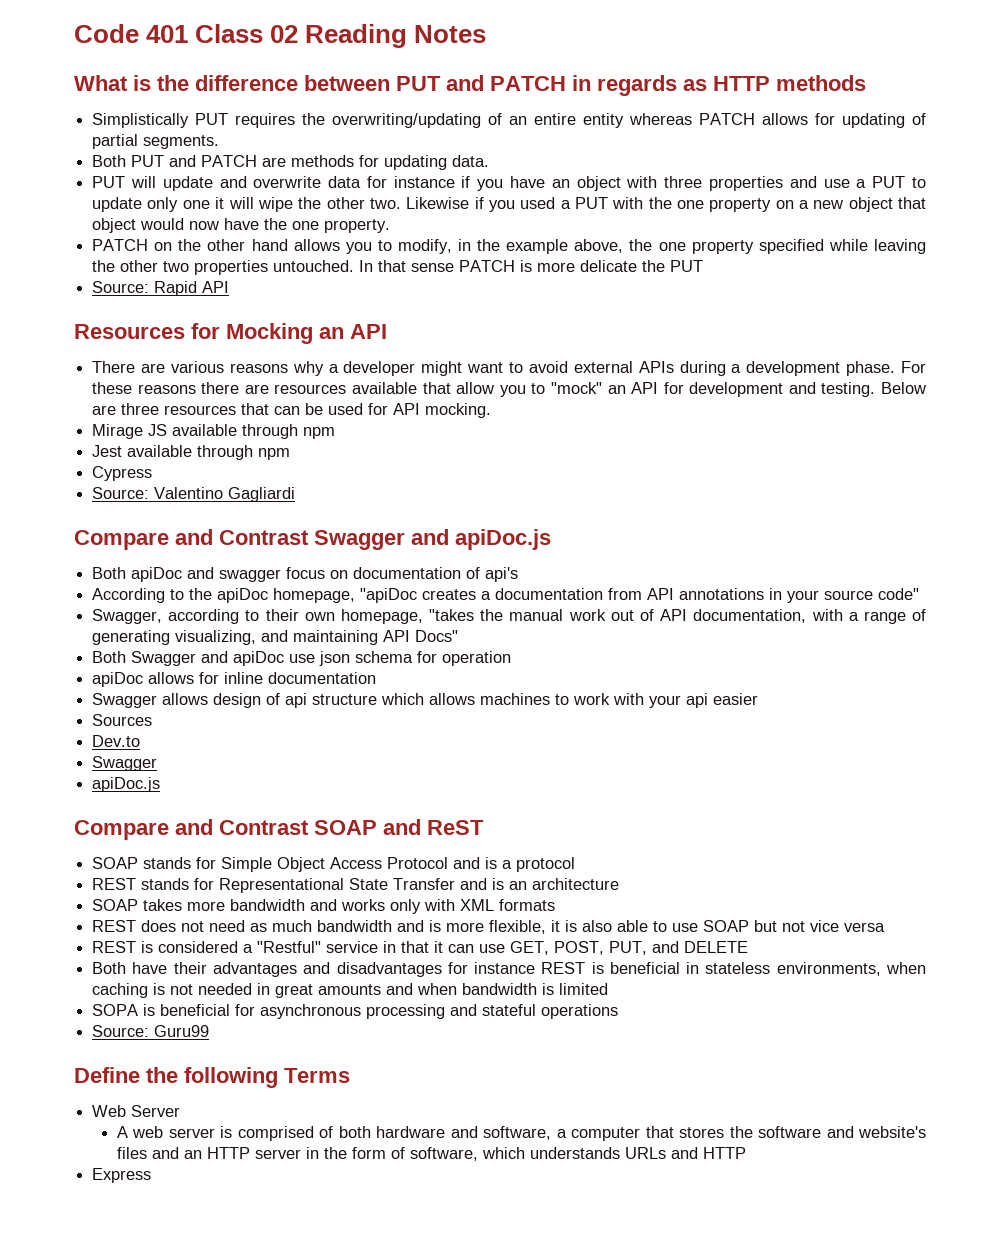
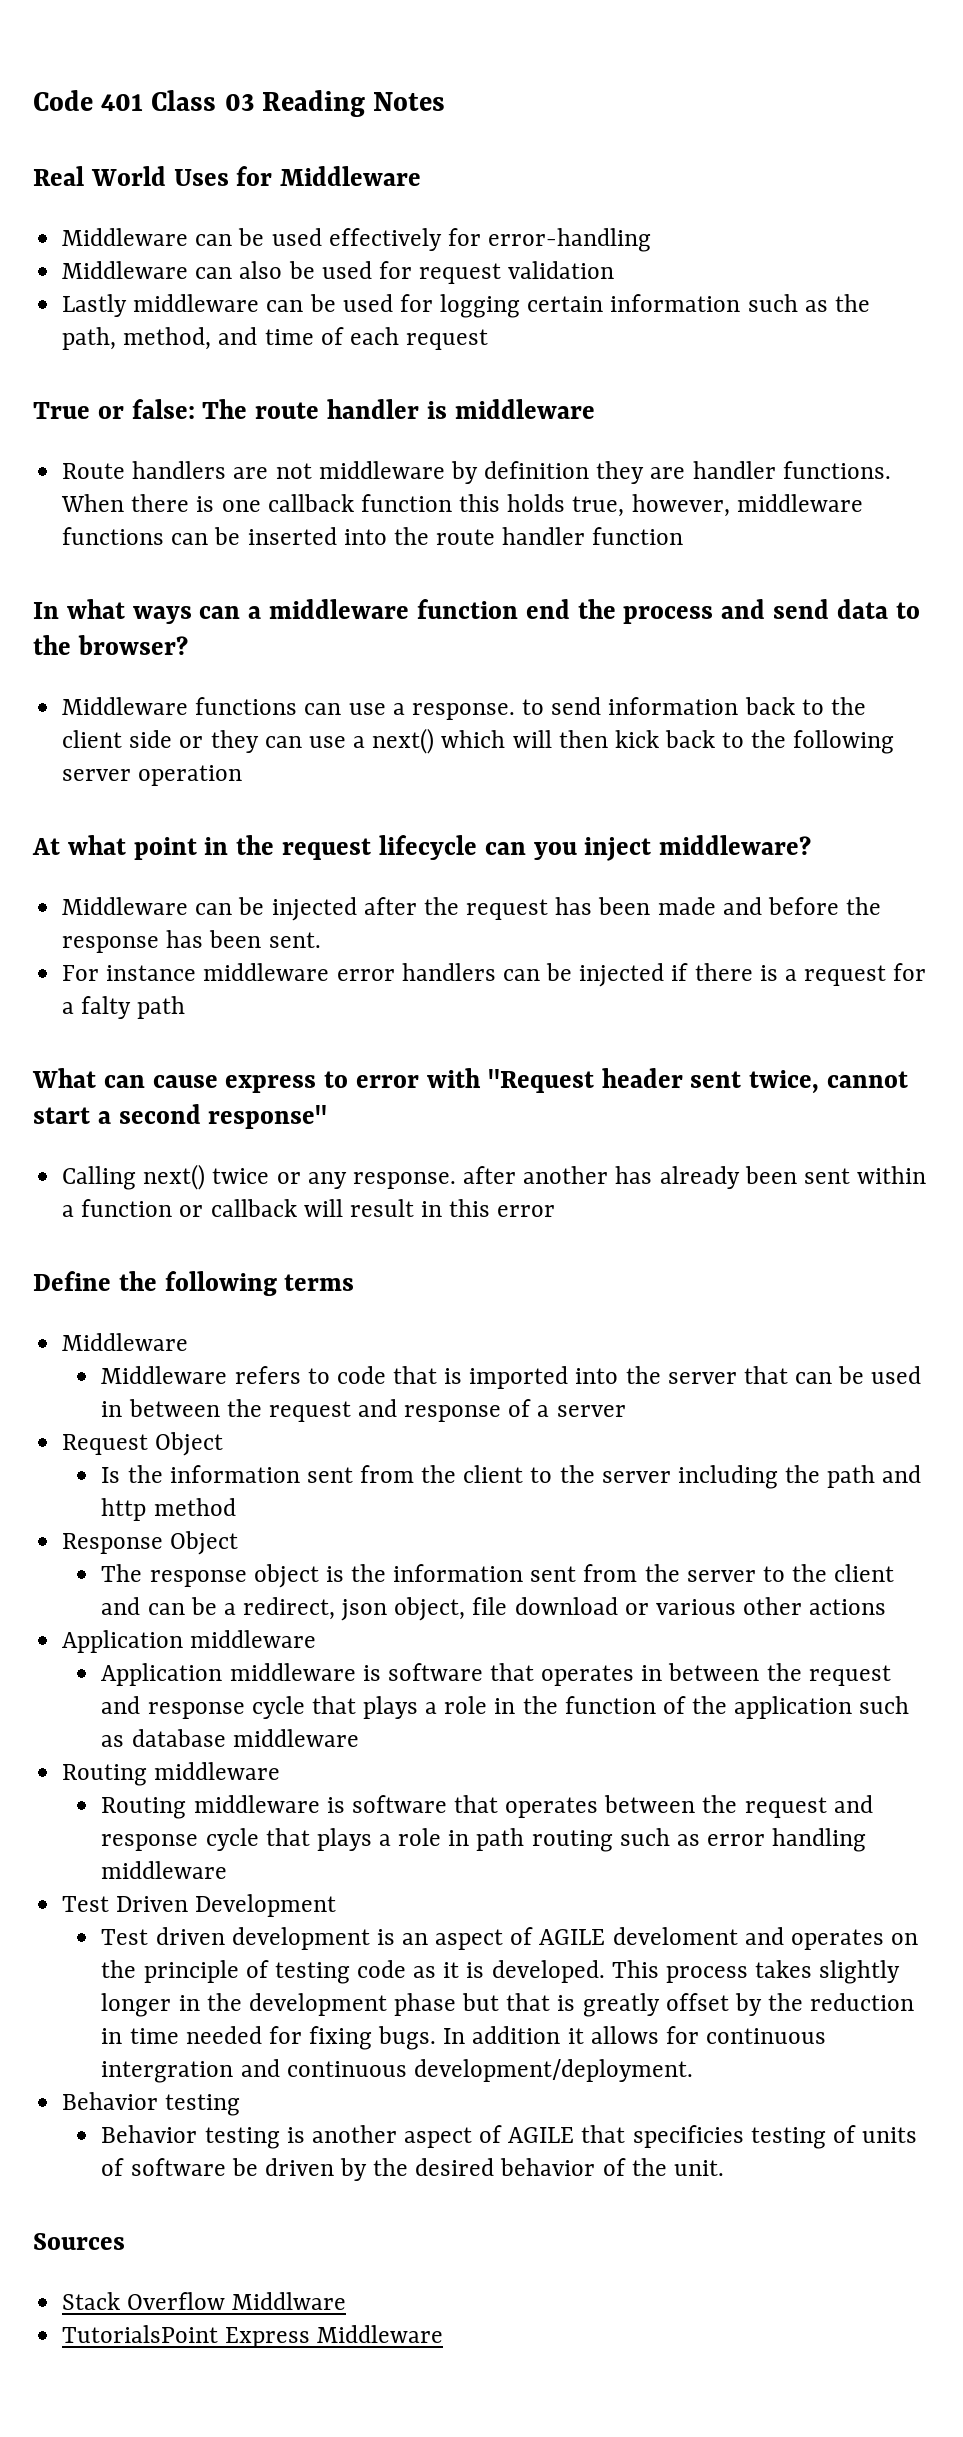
- Code 401 Class 02 Reading Notes
+ Code 401 Class 03 Reading Notes
- What is the difference between PUT and PATCH in regards as HTTP methods
- Simplistically PUT requires the overwriting/updating of an entire entity whereas PATCH allows for updating of partial segments.
- Both PUT and PATCH are methods for updating data.
- PUT will update and overwrite data for instance if you have an object with three properties and use a PUT to update only one it will wipe the other two. Likewise if you used a PUT with the one property on a new object that object would now have the one property.
- PATCH on the other hand allows you to modify, in the example above, the one property specified while leaving the other two properties untouched. In that sense PATCH is more delicate the PUT
- Source: Rapid API
- Resources for Mocking an API
- There are various reasons why a developer might want to avoid external APIs during a development phase. For these reasons there are resources available that allow you to "mock" an API for development and testing. Below are three resources that can be used for API mocking.
- Mirage JS available through npm
- Jest available through npm
- Cypress
- Source: Valentino Gagliardi
- Compare and Contrast Swagger and apiDoc.js
- Both apiDoc and swagger focus on documentation of api's
- According to the apiDoc homepage, "apiDoc creates a documentation from API annotations in your source code"
- Swagger, according to their own homepage, "takes the manual work out of API documentation, with a range of generating visualizing, and maintaining API Docs"
- Both Swagger and apiDoc use json schema for operation
- apiDoc allows for inline documentation
- Swagger allows design of api structure which allows machines to work with your api easier
+ Real World Uses for Middleware
+ Middleware can be used effectively for error-handling
+ Middleware can also be used for request validation
+ Lastly middleware can be used for logging certain information such as the path, method, and time of each request
+ True or false: The route handler is middleware
+ Route handlers are not middleware by definition they are handler functions. When there is one callback function this holds true, however, middleware functions can be inserted into the route handler function
+ In what ways can a middleware function end the process and send data to the browser?
+ Middleware functions can use a response. to send information back to the client side or they can use a next() which will then kick back to the following server operation
+ At what point in the request lifecycle can you inject middleware?
+ Middleware can be injected after the request has been made and before the response has been sent.
+ For instance middleware error handlers can be injected if there is a request for a falty path
+ What can cause express to error with "Request header sent twice, cannot start a second response"
+ Calling next() twice or any response. after another has already been sent within a function or callback will result in this error
+ Define the following terms
+ Middleware
+ Middleware refers to code that is imported into the server that can be used in between the request and response of a server
+ Request Object
+ Is the information sent from the client to the server including the path and http method
+ Response Object
+ The response object is the information sent from the server to the client and can be a redirect, json object, file download or various other actions
+ Application middleware
+ Application middleware is software that operates in between the request and response cycle that plays a role in the function of the application such as database middleware
+ Routing middleware
+ Routing middleware is software that operates between the request and response cycle that plays a role in path routing such as error handling middleware
+ Test Driven Development
+ Test driven development is an aspect of AGILE develoment and operates on the principle of testing code as it is developed. This process takes slightly longer in the development phase but that is greatly offset by the reduction in time needed for fixing bugs. In addition it allows for continuous intergration and continuous development/deployment.
+ Behavior testing
+ Behavior testing is another aspect of AGILE that specificies testing of units of software be driven by the desired behavior of the unit.
  Sources
- Dev.to
- Swagger
- apiDoc.js
- Compare and Contrast SOAP and ReST
- SOAP stands for Simple Object Access Protocol and is a protocol
- REST stands for Representational State Transfer and is an architecture
- SOAP takes more bandwidth and works only with XML formats
- REST does not need as much bandwidth and is more flexible, it is also able to use SOAP but not vice versa
- REST is considered a "Restful" service in that it can use GET, POST, PUT, and DELETE
- Both have their advantages and disadvantages for instance REST is beneficial in stateless environments, when caching is not needed in great amounts and when bandwidth is limited
- SOPA is beneficial for asynchronous processing and stateful operations
- Source: Guru99
- Define the following Terms
- Web Server
- A web server is comprised of both hardware and software, a computer that stores the software and website's files and an HTTP server in the form of software, which understands URLs and HTTP
- Express
+ Stack Overflow Middlware
+ TutorialsPoint Express Middleware

